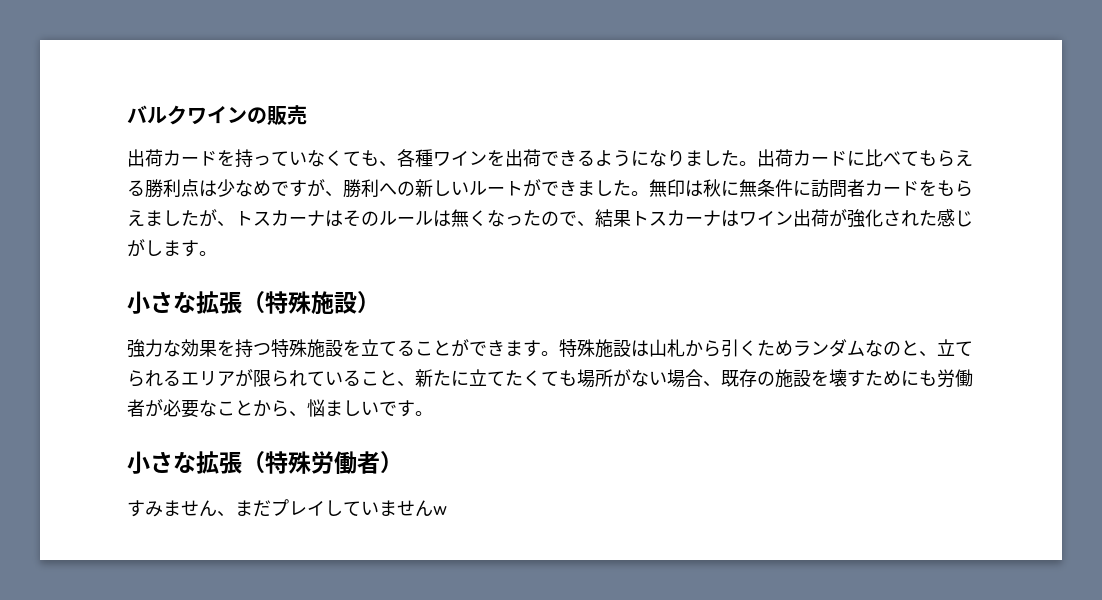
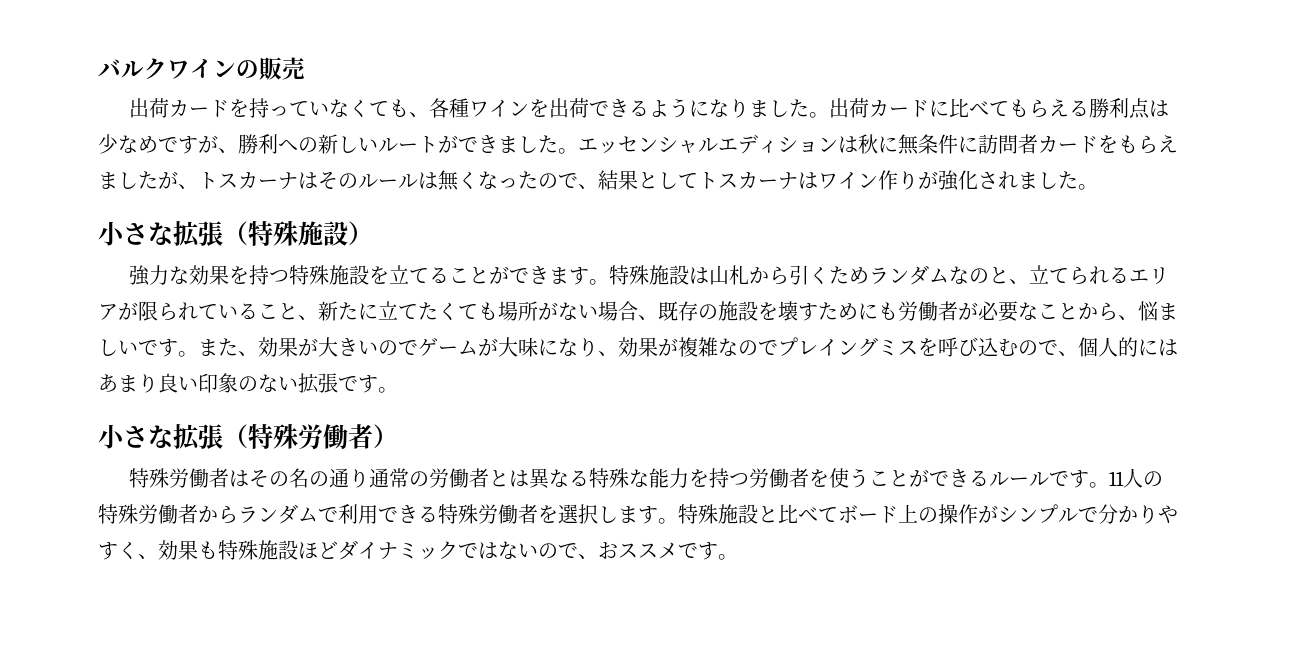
- 無印は秋に無条件に訪問者カードをもらえましたが、トスカーナはそのルールは無くなったので、結果トスカーナはワイン出荷が強化された感じがします。
+ エッセンシャルエディションは秋に無条件に訪問者カードをもらえましたが、トスカーナはそのルールは無くなったので、結果としてトスカーナはワイン作りが強化されました。
+ また、効果が大きいのでゲームが大味になり、効果が複雑なのでプレイングミスを呼び込むので、個人的にはあまり良い印象のない拡張です。
- すみません、まだプレイしていませんw
+ 特殊労働者はその名の通り通常の労働者とは異なる特殊な能力を持つ労働者を使うことができるルールです。11人の特殊労働者からランダムで利用できる特殊労働者を選択します。特殊施設と比べてボード上の操作がシンプルで分かりやすく、効果も特殊施設ほどダイナミックではないので、おススメです。

